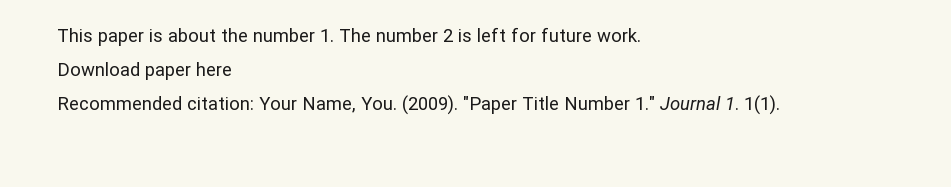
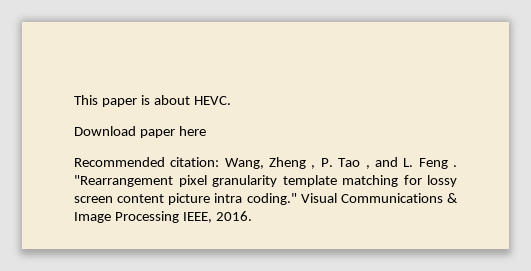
- This paper is about the number 1. The number 2 is left for future work.
+ This paper is about HEVC.
- Recommended citation: Your Name, You. (2009). "Paper Title Number 1." Journal 1. 1(1).
+ Recommended citation: Wang, Zheng , P. Tao , and L. Feng . "Rearrangement pixel granularity template matching for lossy screen content picture intra coding." Visual Communications & Image Processing IEEE, 2016.

